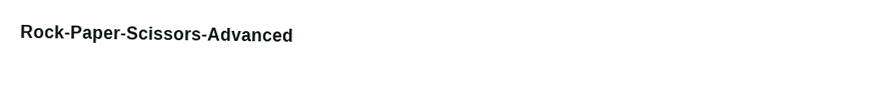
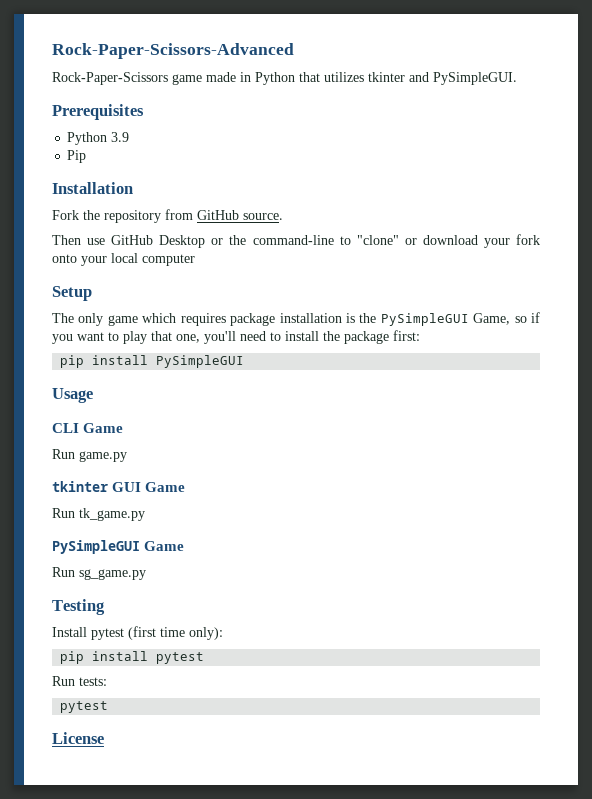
+ Rock-Paper-Scissors game made in Python that utilizes tkinter and PySimpleGUI.
+ Prerequisites
+ Python 3.9
+ Pip
+ Installation
+ Fork the repository from GitHub source.
+ Then use GitHub Desktop or the command-line to "clone" or download your fork onto your local computer
+ Setup
+ The only game which requires package installation is the PySimpleGUI Game, so if you want to play that one, you'll need to install the package first:
+ pip install PySimpleGUI
+ Usage
+ CLI Game
+ Run game.py
+ tkinter GUI Game
+ Run tk_game.py
+ PySimpleGUI Game
+ Run sg_game.py
+ Testing
+ Install pytest (first time only):
+ pip install pytest
+ Run tests:
+ pytest
+ License

